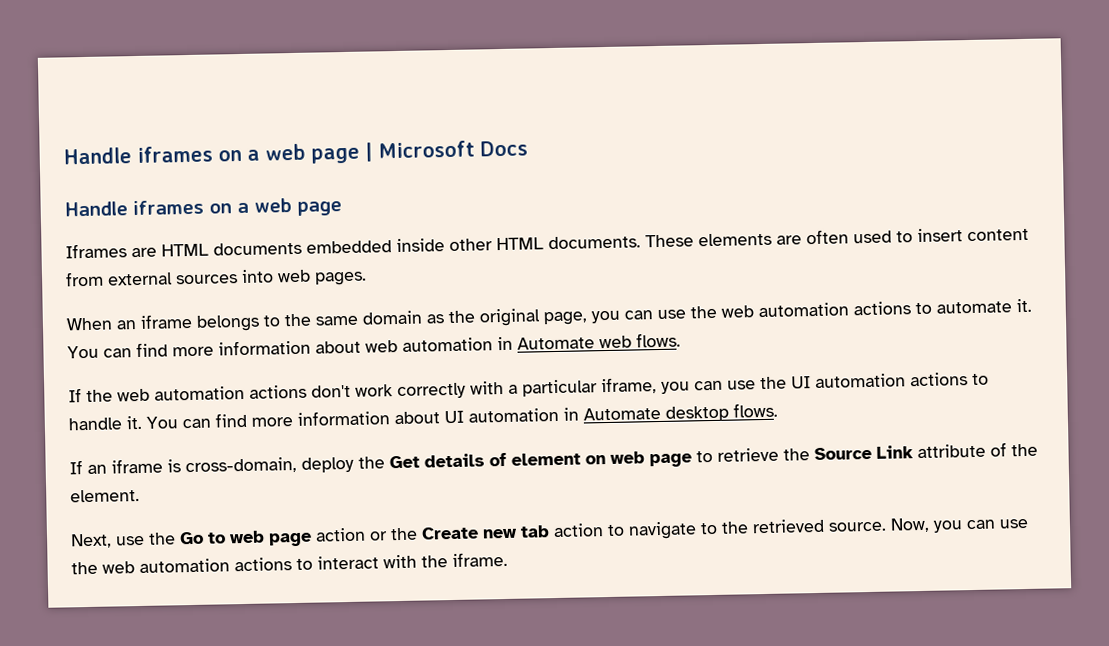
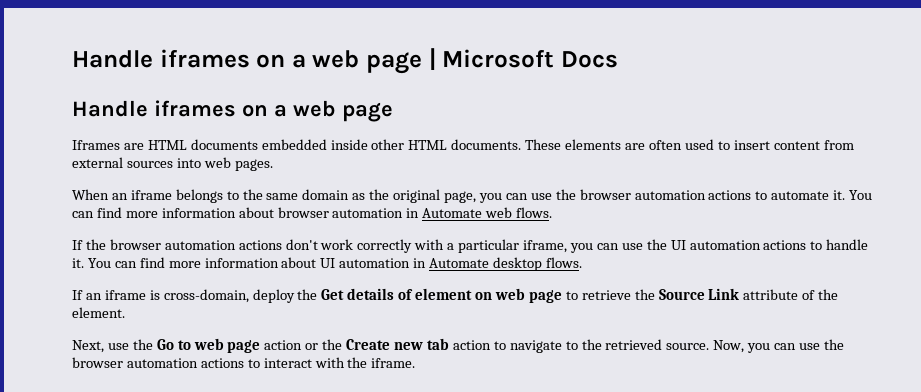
- When an iframe belongs to the same domain as the original page, you can use the web automation actions to automate it.
+ When an iframe belongs to the same domain as the original page, you can use the browser automation actions to automate it.
- You can find more information about web automation in Automate web flows.
+ You can find more information about browser automation in Automate web flows.
- If the web automation actions don't work correctly with a particular iframe, you can use the UI automation actions to handle it.
+ If the browser automation actions don't work correctly with a particular iframe, you can use the UI automation actions to handle it.
- Now, you can use the web automation actions to interact with the iframe.
+ Now, you can use the browser automation actions to interact with the iframe.

